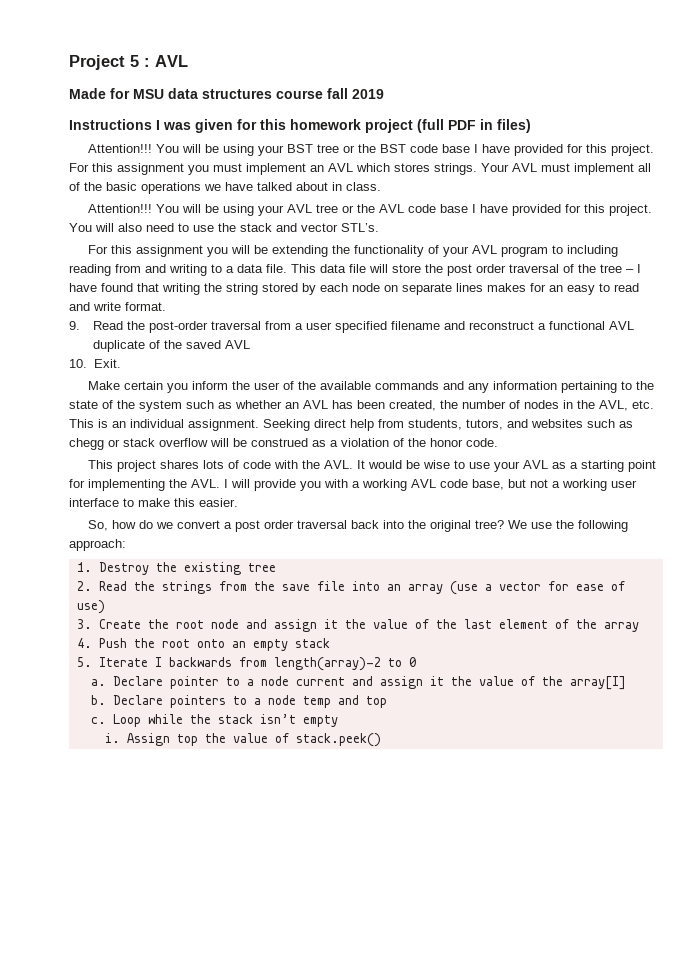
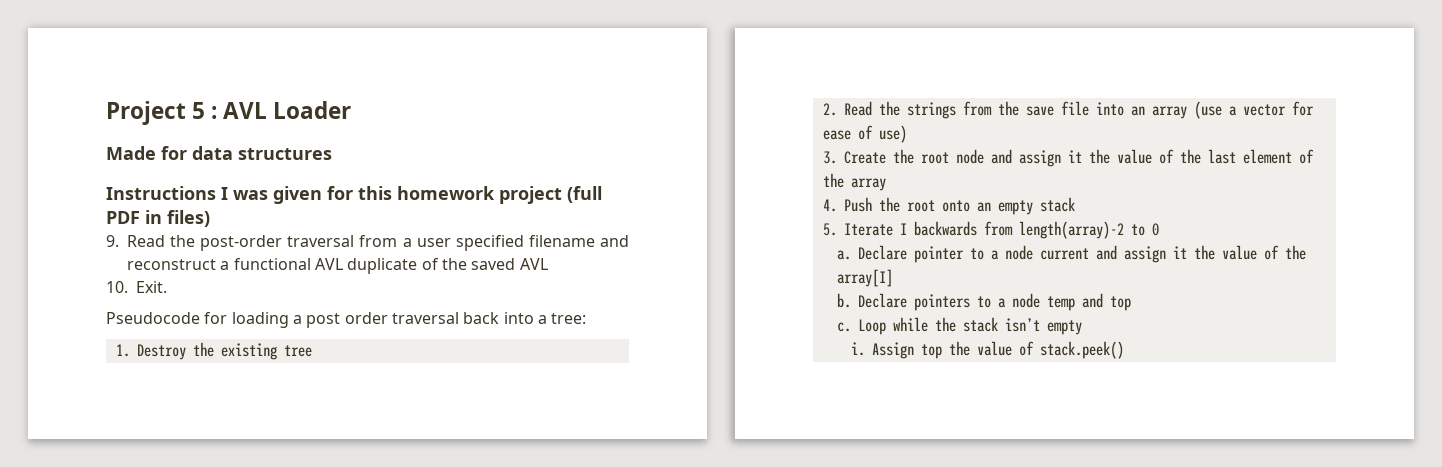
- Project 5 : AVL
+ Project 5 : AVL Loader
- Made for MSU data structures course fall 2019
+ Made for data structures
- Attention!!! You will be using your BST tree or the BST code base I have provided for this project. For this assignment you must implement an AVL which stores strings. Your AVL must implement all of the basic operations we have talked about in class.
- Attention!!! You will be using your AVL tree or the AVL code base I have provided for this project. You will also need to use the stack and vector STL’s.
- For this assignment you will be extending the functionality of your AVL program to including reading from and writing to a data file. This data file will store the post order traversal of the tree – I have found that writing the string stored by each node on separate lines makes for an easy to read and write format.
- Make certain you inform the user of the available commands and any information pertaining to the state of the system such as whether an AVL has been created, the number of nodes in the AVL, etc. This is an individual assignment. Seeking direct help from students, tutors, and websites such as chegg or stack overflow will be construed as a violation of the honor code.
- This project shares lots of code with the AVL. It would be wise to use your AVL as a starting point for implementing the AVL. I will provide you with a working AVL code base, but not a working user interface to make this easier.
- So, how do we convert a post order traversal back into the original tree? We use the following approach:
+ Pseudocode for loading a post order traversal back into a tree:

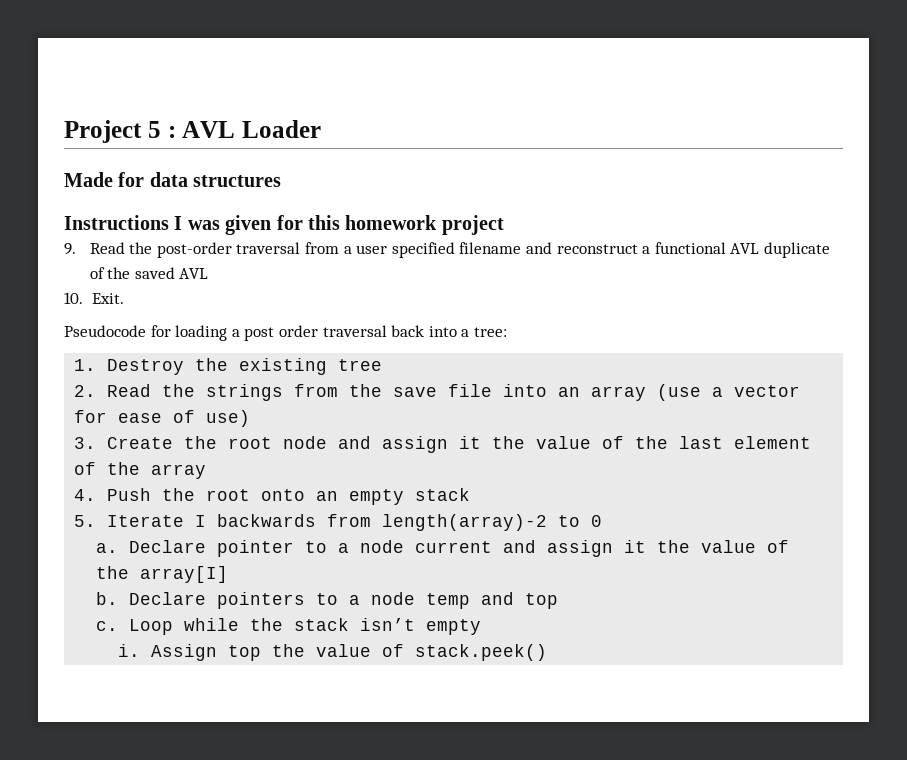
- Instructions I was given for this homework project (full PDF in files)
+ Instructions I was given for this homework project

